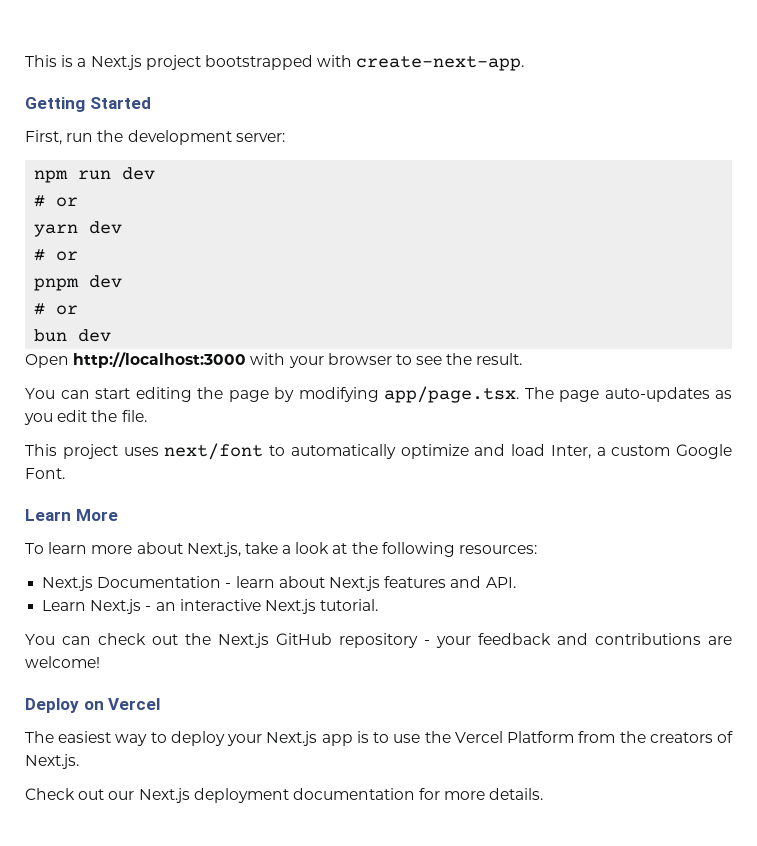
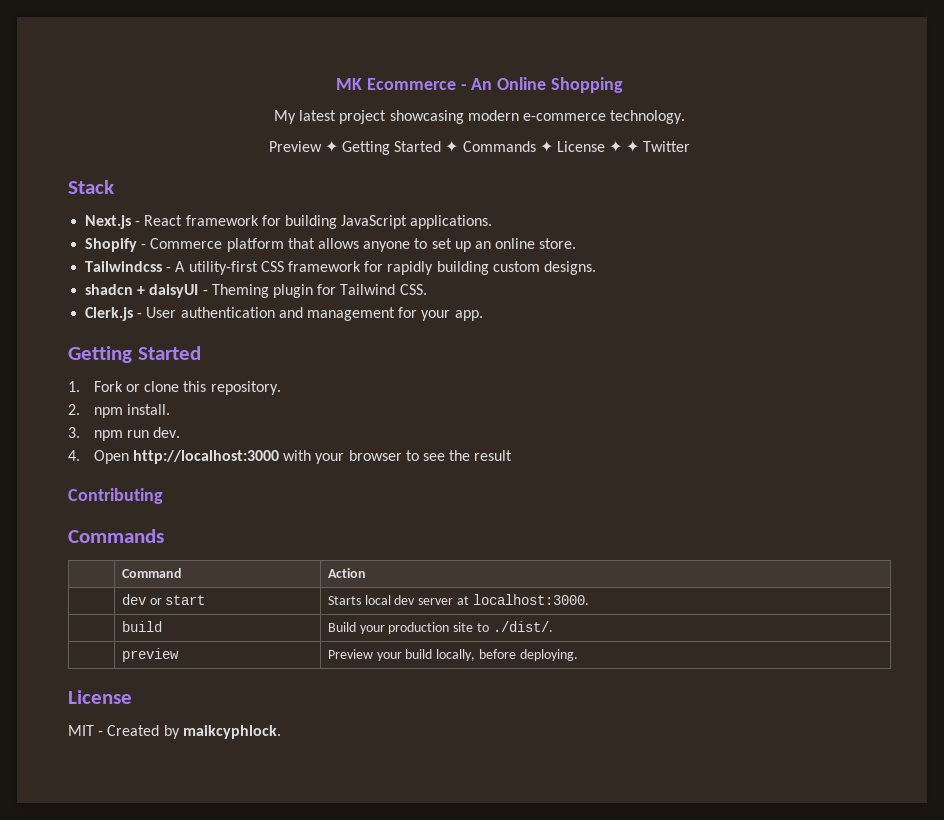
- This is a Next.js project bootstrapped with create-next-app.
+ MK Ecommerce - An Online Shopping
+ My latest project showcasing modern e-commerce technology.
+ Preview ✦ Getting Started ✦ Commands ✦ License ✦ ✦ Twitter
+ Stack
+ Next.js - React framework for building JavaScript applications.
+ Shopify - Commerce platform that allows anyone to set up an online store.
+ Tailwindcss - A utility-first CSS framework for rapidly building custom designs.
+ shadcn + daisyUI - Theming plugin for Tailwind CSS.
+ Clerk.js - User authentication and management for your app.
  Getting Started
- First, run the development server:
- npm run dev
- # or
- yarn dev
- # or
- pnpm dev
- # or
- bun dev
- Open http://localhost:3000 with your browser to see the result.
- You can start editing the page by modifying app/page.tsx. The page auto-updates as you edit the file.
- This project uses next/font to automatically optimize and load Inter, a custom Google Font.
- Learn More
- To learn more about Next.js, take a look at the following resources:
- Next.js Documentation - learn about Next.js features and API.
- Learn Next.js - an interactive Next.js tutorial.
- You can check out the Next.js GitHub repository - your feedback and contributions are welcome!
- Deploy on Vercel
- The easiest way to deploy your Next.js app is to use the Vercel Platform from the creators of Next.js.
- Check out our Next.js deployment documentation for more details.
+ 1. Fork or clone this repository.
+ 2. npm install.
+ 3. npm run dev.
+ 4. Open http://localhost:3000 with your browser to see the result
+ Contributing
+ Commands
+ | Command | Action
+ | dev or start | Starts local dev server at localhost:3000.
+ | build | Build your production site to ./dist/.
+ | preview | Preview your build locally, before deploying.
+ License
+ MIT - Created by maikcyphlock.

